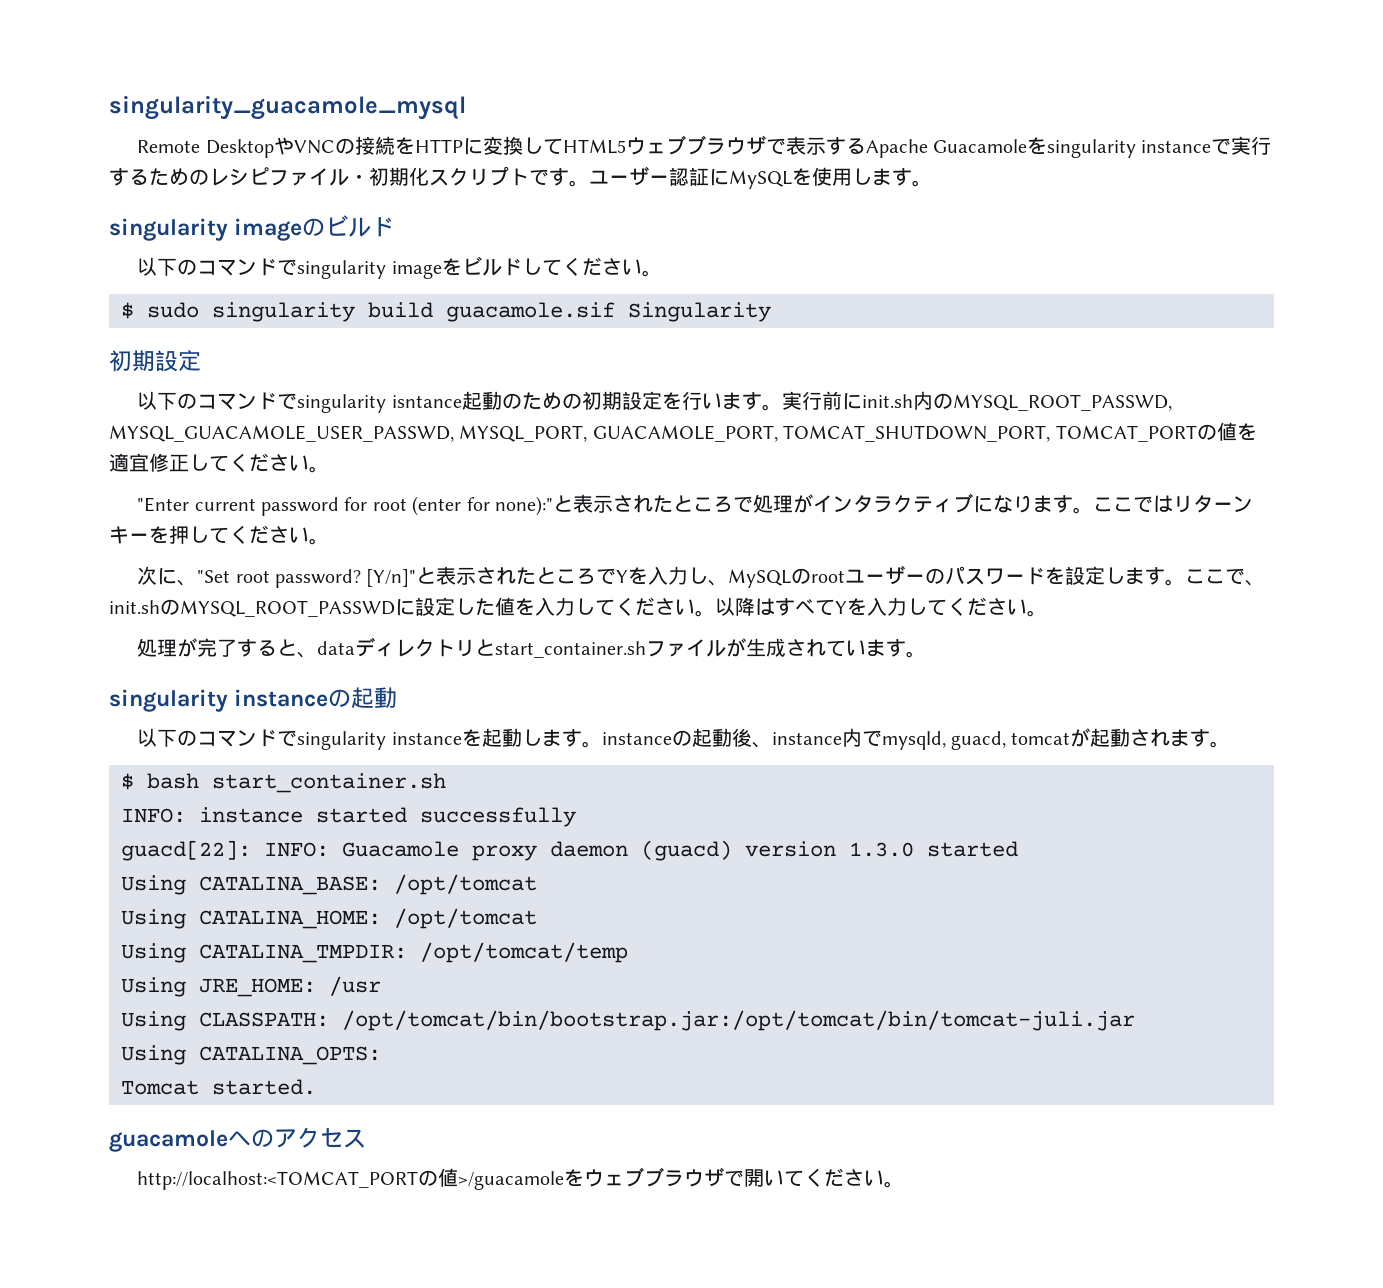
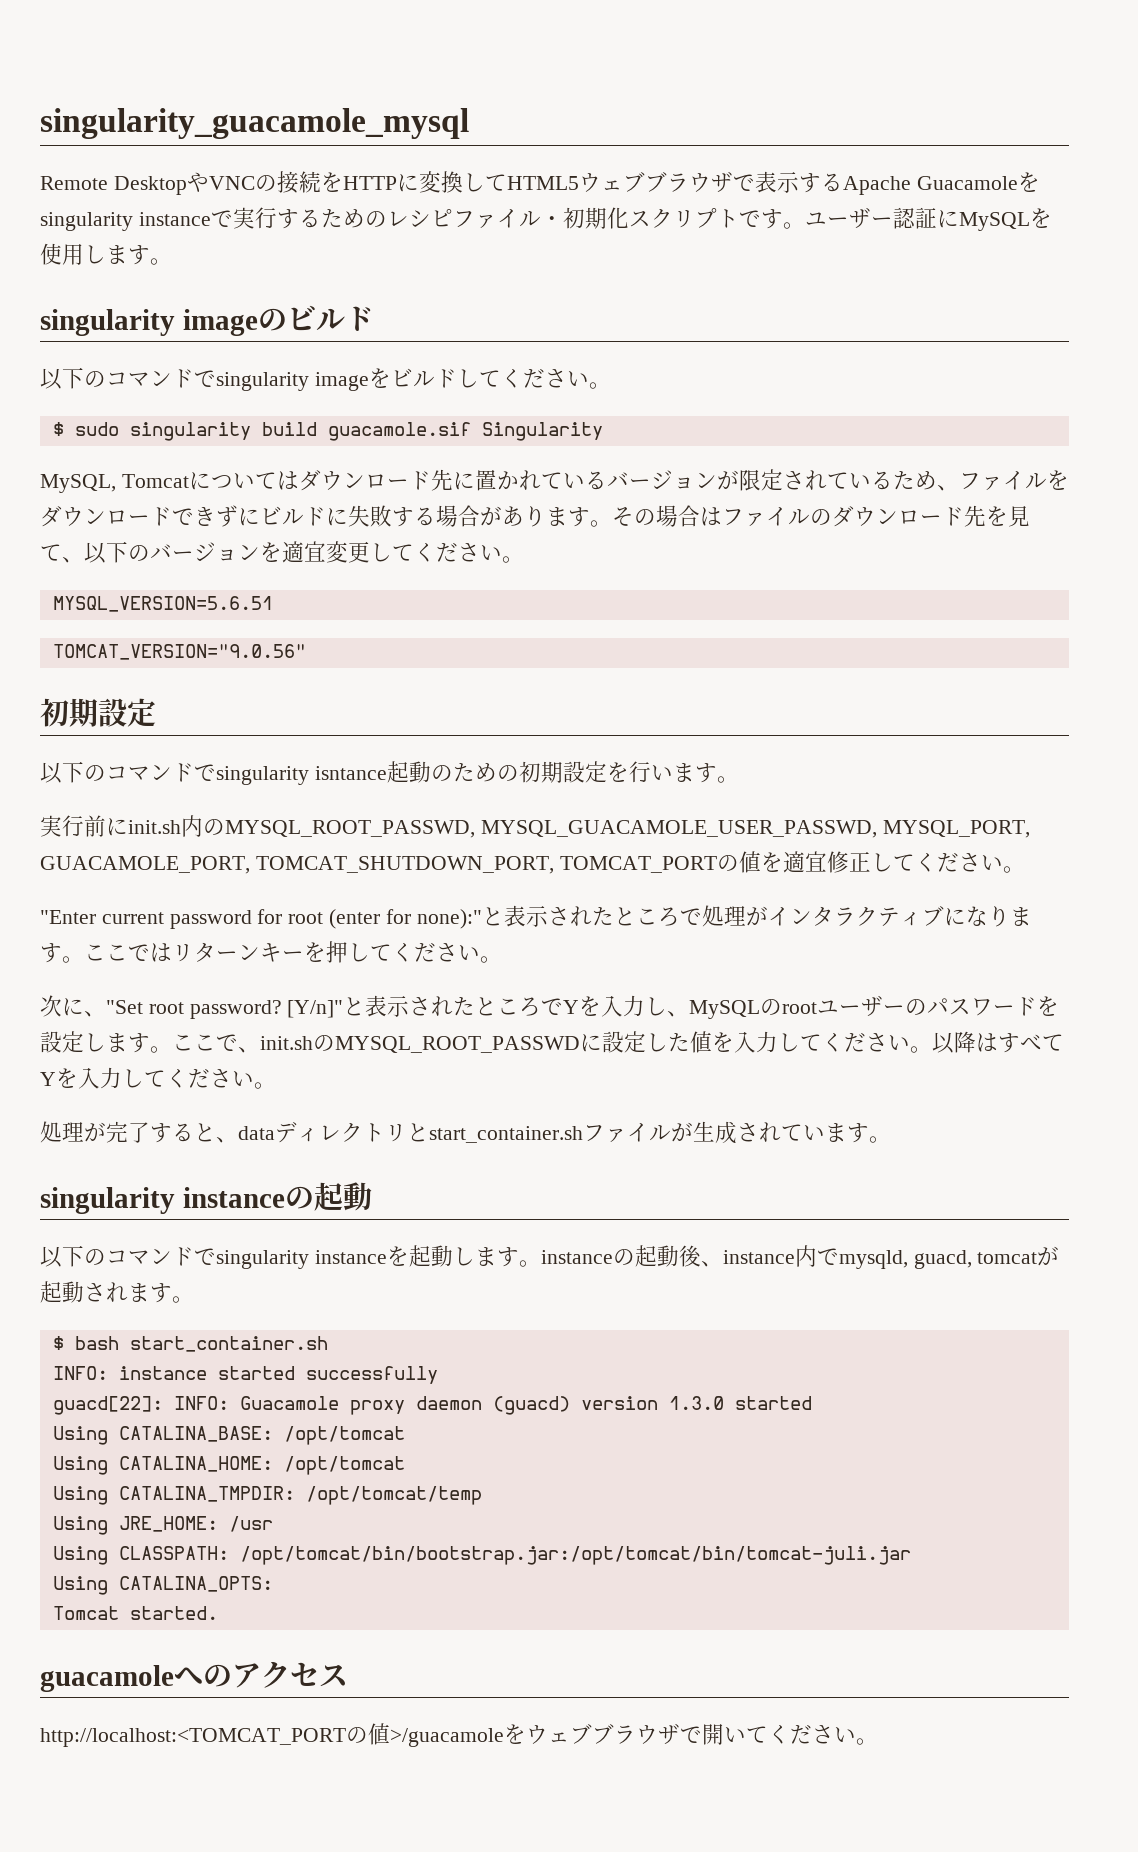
+ MySQL, Tomcatについてはダウンロード先に置かれているバージョンが限定されているため、ファイルをダウンロードできずにビルドに失敗する場合があります。その場合はファイルのダウンロード先を見て、以下のバージョンを適宜変更してください。
+ MYSQL_VERSION=5.6.51
+ TOMCAT_VERSION="9.0.56"
- 以下のコマンドでsingularity isntance起動のための初期設定を行います。実行前にinit.sh内のMYSQL_ROOT_PASSWD, MYSQL_GUACAMOLE_USER_PASSWD, MYSQL_PORT, GUACAMOLE_PORT, TOMCAT_SHUTDOWN_PORT, TOMCAT_PORTの値を適宜修正してください。
+ 以下のコマンドでsingularity isntance起動のための初期設定を行います。
+ 実行前にinit.sh内のMYSQL_ROOT_PASSWD, MYSQL_GUACAMOLE_USER_PASSWD, MYSQL_PORT, GUACAMOLE_PORT, TOMCAT_SHUTDOWN_PORT, TOMCAT_PORTの値を適宜修正してください。

